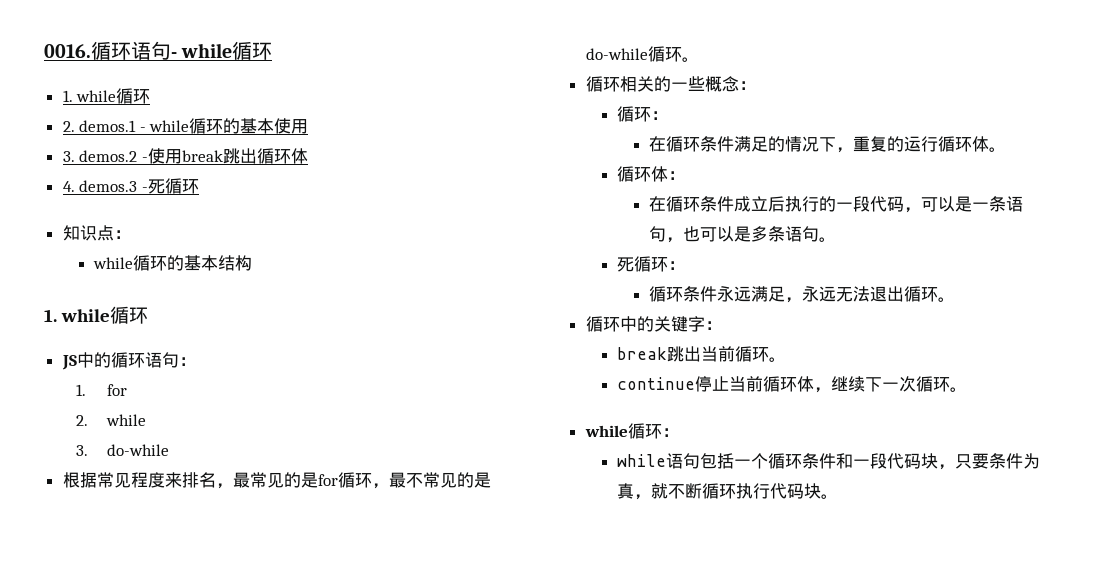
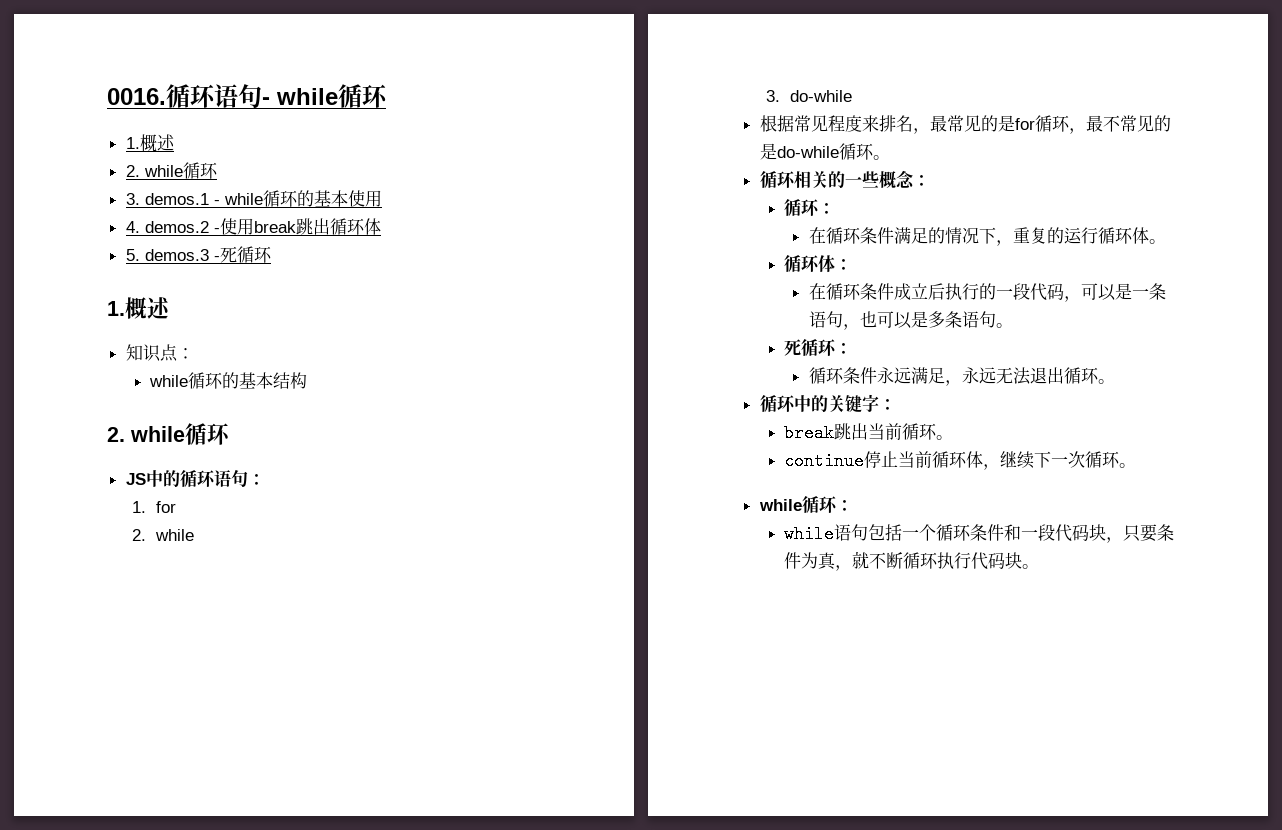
  循环语句- while循环
- 1. while循环
- 2. demos.1 - while循环的基本使用
+ 1.概述
+ 2. while循环
+ 3. demos.1 - while循环的基本使用
- 3. demos.2 -使用break跳出循环体
+ 4. demos.2 -使用break跳出循环体
- 4. demos.3 -死循环
+ 5. demos.3 -死循环
+ 1.概述
  while循环的基本结构
- 1. while循环
+ 2. while循环

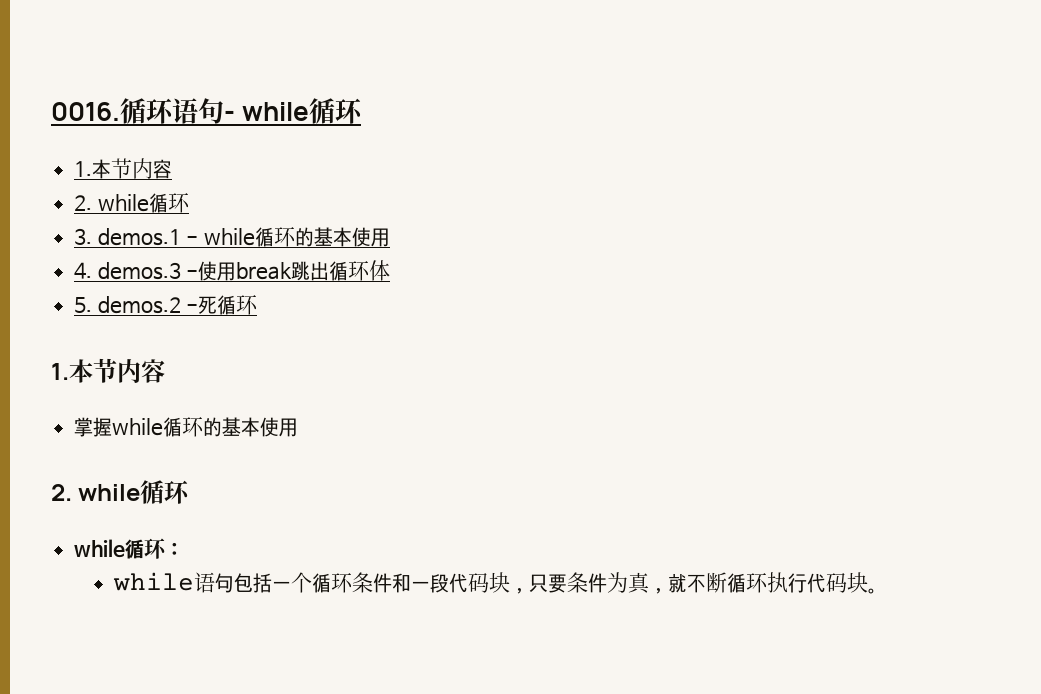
  循环语句- while循环
- 1.概述
+ 1.本节内容
- 4. demos.2 -使用break跳出循环体
+ 4. demos.3 -使用break跳出循环体
- 5. demos.3 -死循环
- 1.概述
- 知识点：
- while循环的基本结构
+ 5. demos.2 -死循环
+ 1.本节内容
+ 掌握while循环的基本使用
  2. while循环
- JS中的循环语句：
- 1. for
- 2. while
- 3. do-while
- 根据常见程度来排名，最常见的是for循环，最不常见的是do-while循环。
- 循环相关的一些概念：
- 循环：
- 在循环条件满足的情况下，重复的运行循环体。
- 循环体：
- 在循环条件成立后执行的一段代码，可以是一条语句，也可以是多条语句。
- 死循环：
- 循环条件永远满足，永远无法退出循环。
- 循环中的关键字：
- break跳出当前循环。
- continue停止当前循环体，继续下一次循环。

